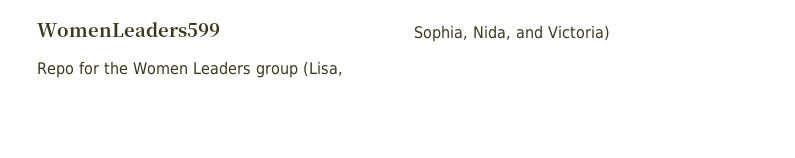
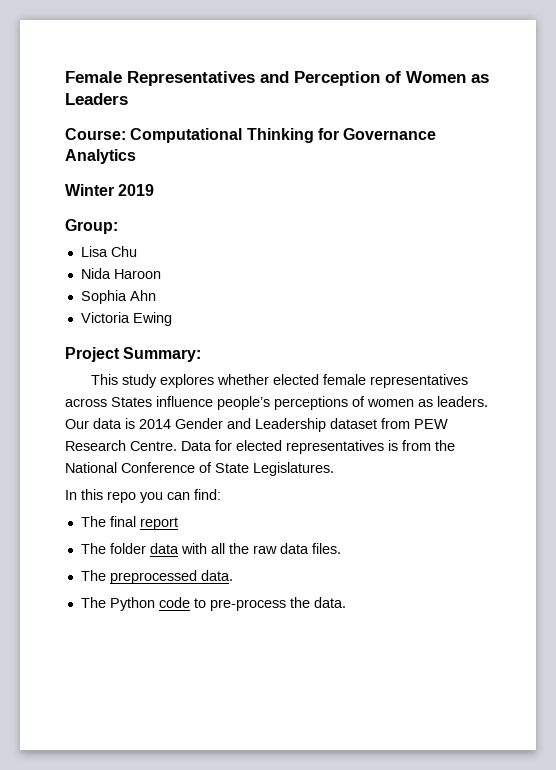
- WomenLeaders599
- Repo for the Women Leaders group (Lisa, Sophia, Nida, and Victoria)
+ Female Representatives and Perception of Women as Leaders
+ Course: Computational Thinking for Governance Analytics
+ Winter 2019
+ Group:
+ Lisa Chu
+ Nida Haroon
+ Sophia Ahn
+ Victoria Ewing
+ Project Summary:
+ This study explores whether elected female representatives across States influence people’s perceptions of women as leaders. Our data is 2014 Gender and Leadership dataset from PEW Research Centre. Data for elected representatives is from the National Conference of State Legislatures.
+ In this repo you can find:
+ The final report
+ The folder data with all the raw data files.
+ The preprocessed data.
+ The Python code to pre-process the data.

